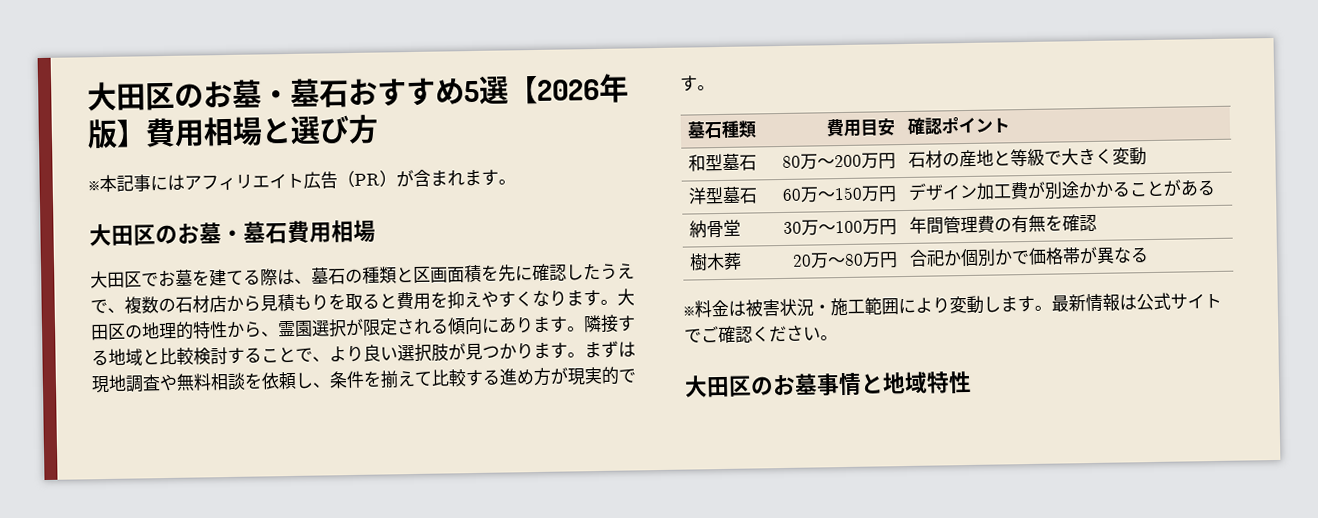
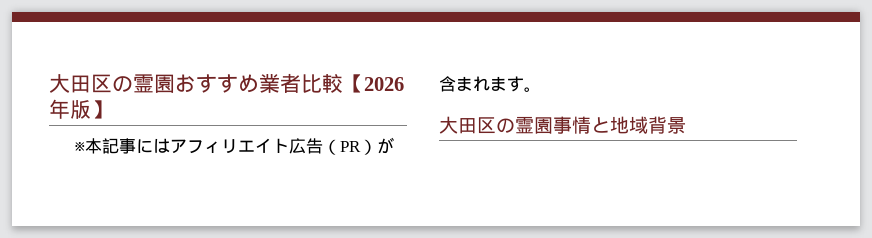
- 大田区のお墓・墓石おすすめ5選【2026年版】費用相場と選び方
+ 大田区の霊園おすすめ業者比較【2026年版】
- 大田区のお墓・墓石費用相場
- 大田区でお墓を建てる際は、墓石の種類と区画面積を先に確認したうえで、複数の石材店から見積もりを取ると費用を抑えやすくなります。大田区の地理的特性から、霊園選択が限定される傾向にあります。隣接する地域と比較検討することで、より良い選択肢が見つかります。まずは現地調査や無料相談を依頼し、条件を揃えて比較する進め方が現実的です。
- 墓石種類 | 費用目安 | 確認ポイント
- 和型墓石 | 80万〜200万円 | 石材の産地と等級で大きく変動
- 洋型墓石 | 60万〜150万円 | デザイン加工費が別途かかることがある
- 納骨堂 | 30万〜100万円 | 年間管理費の有無を確認
- 樹木葬 | 20万〜80万円 | 合祀か個別かで価格帯が異なる
- ※料金は被害状況・施工範囲により変動します。最新情報は公式サイトでご確認ください。
- 大田区のお墓事情と地域特性
+ 大田区の霊園事情と地域背景

